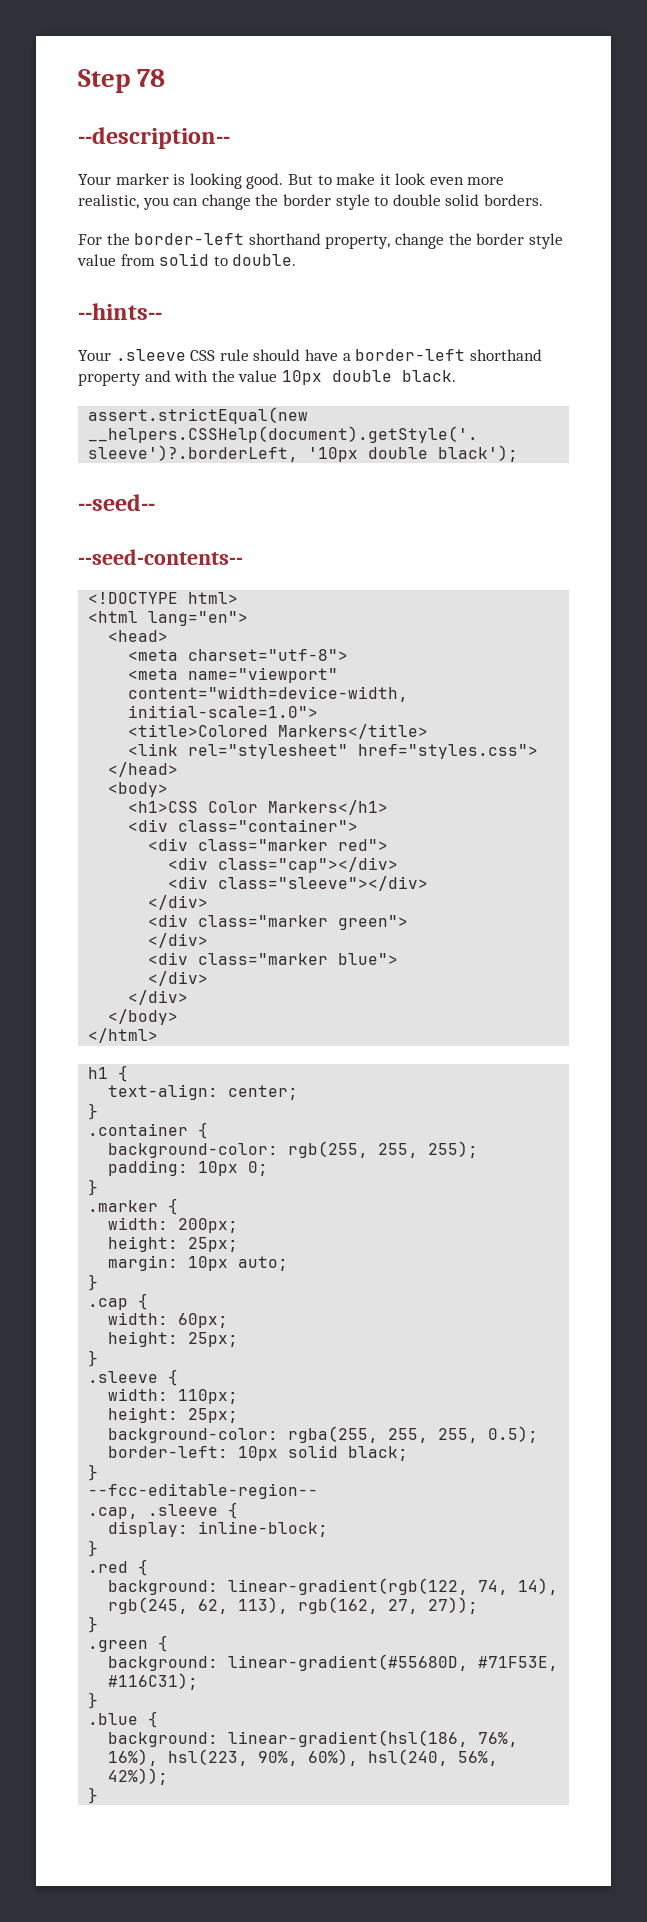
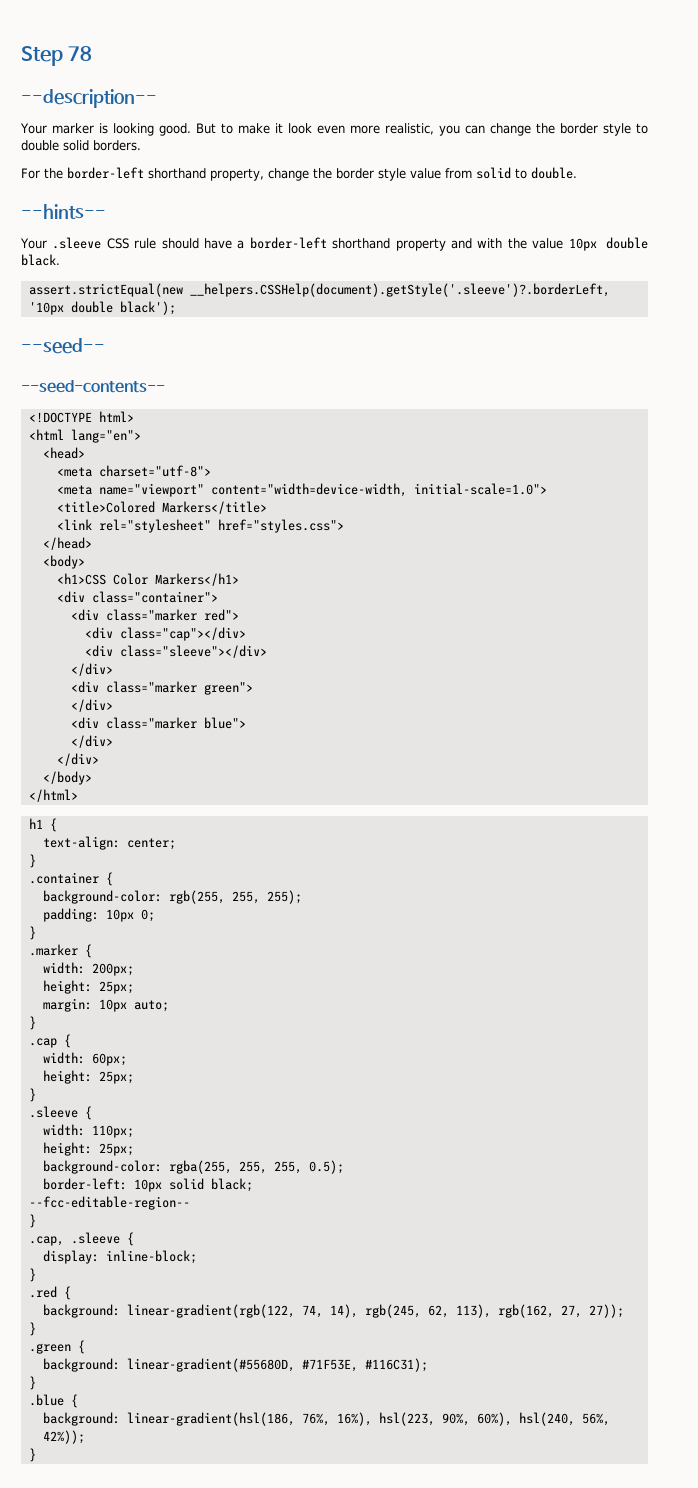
  border-left: 10px solid black;
+ --fcc-editable-region--
  }
- --fcc-editable-region--

